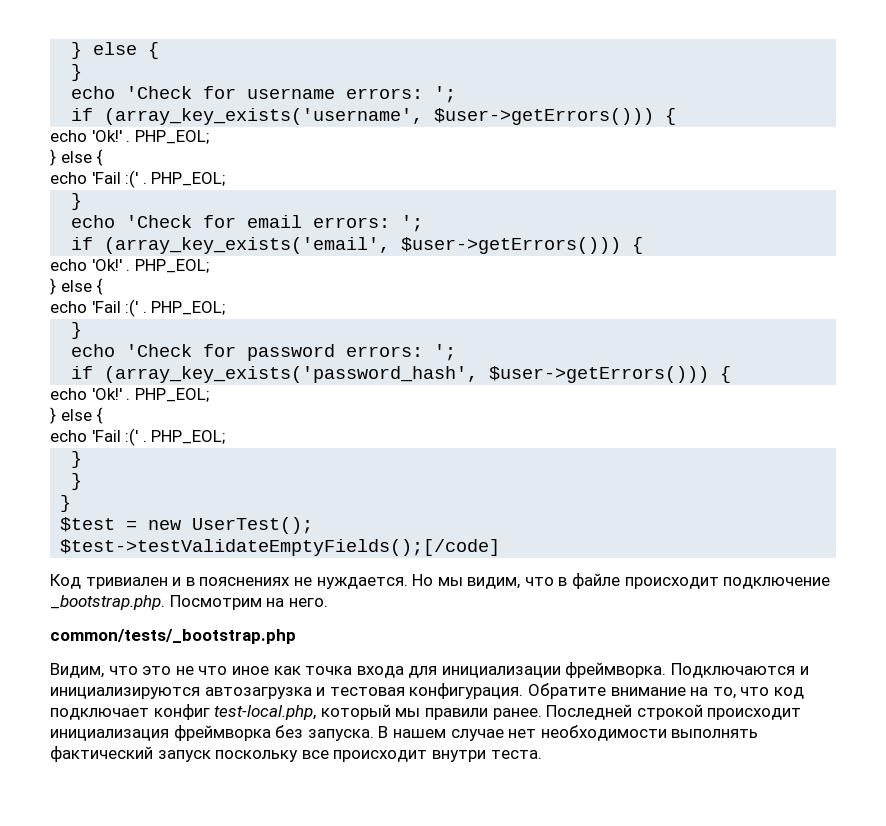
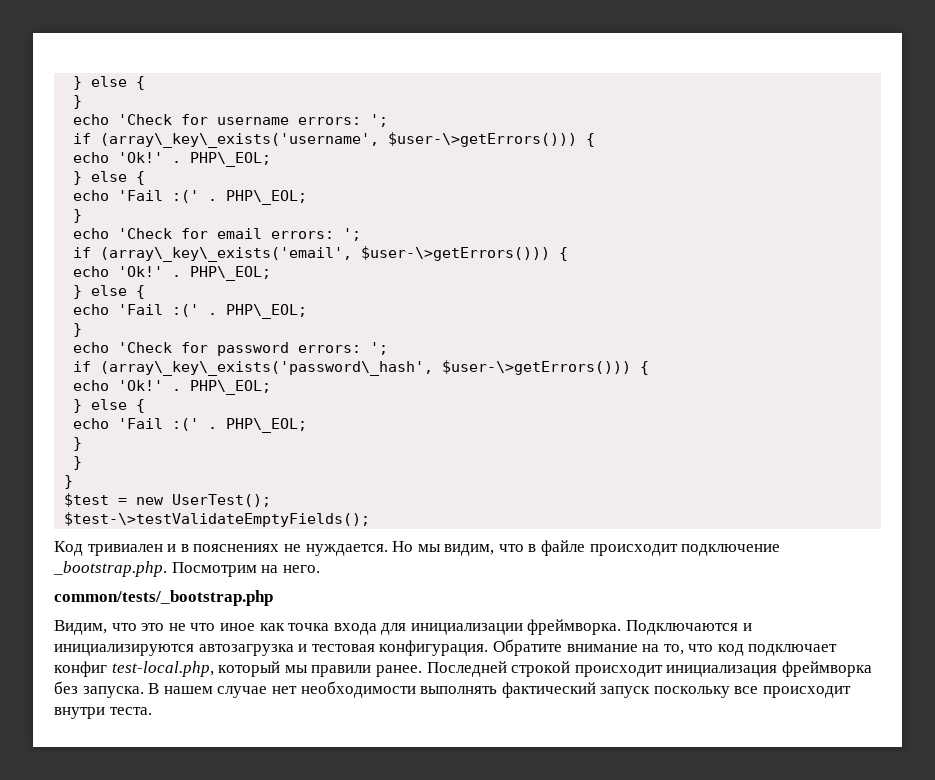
- if (array_key_exists('username', $user->getErrors())) {
- echo 'Ok!' . PHP_EOL;
+ if (array\_key\_exists('username', $user-\>getErrors())) {
+ echo 'Ok!' . PHP\_EOL;
  } else {
- echo 'Fail :(' . PHP_EOL;
+ echo 'Fail :(' . PHP\_EOL;
- if (array_key_exists('email', $user->getErrors())) {
- echo 'Ok!' . PHP_EOL;
+ if (array\_key\_exists('email', $user-\>getErrors())) {
+ echo 'Ok!' . PHP\_EOL;
  } else {
- echo 'Fail :(' . PHP_EOL;
+ echo 'Fail :(' . PHP\_EOL;
- if (array_key_exists('password_hash', $user->getErrors())) {
- echo 'Ok!' . PHP_EOL;
+ if (array\_key\_exists('password\_hash', $user-\>getErrors())) {
+ echo 'Ok!' . PHP\_EOL;
  } else {
- echo 'Fail :(' . PHP_EOL;
+ echo 'Fail :(' . PHP\_EOL;
- $test->testValidateEmptyFields();[/code]
+ $test-\>testValidateEmptyFields();

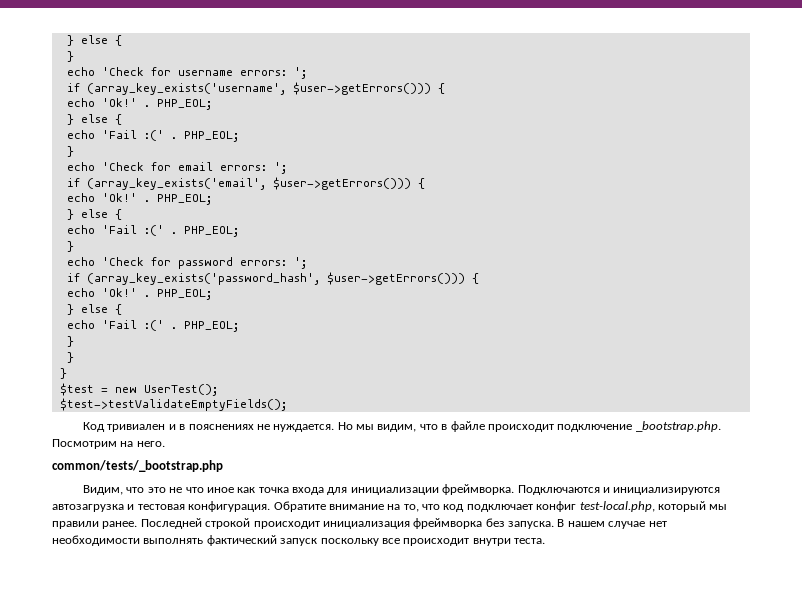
- if (array\_key\_exists('username', $user-\>getErrors())) {
- echo 'Ok!' . PHP\_EOL;
+ if (array_key_exists('username', $user->getErrors())) {
+ echo 'Ok!' . PHP_EOL;
  } else {
- echo 'Fail :(' . PHP\_EOL;
+ echo 'Fail :(' . PHP_EOL;
- if (array\_key\_exists('email', $user-\>getErrors())) {
- echo 'Ok!' . PHP\_EOL;
+ if (array_key_exists('email', $user->getErrors())) {
+ echo 'Ok!' . PHP_EOL;
  } else {
- echo 'Fail :(' . PHP\_EOL;
+ echo 'Fail :(' . PHP_EOL;
- if (array\_key\_exists('password\_hash', $user-\>getErrors())) {
- echo 'Ok!' . PHP\_EOL;
+ if (array_key_exists('password_hash', $user->getErrors())) {
+ echo 'Ok!' . PHP_EOL;
  } else {
- echo 'Fail :(' . PHP\_EOL;
+ echo 'Fail :(' . PHP_EOL;
- $test-\>testValidateEmptyFields();
+ $test->testValidateEmptyFields();

